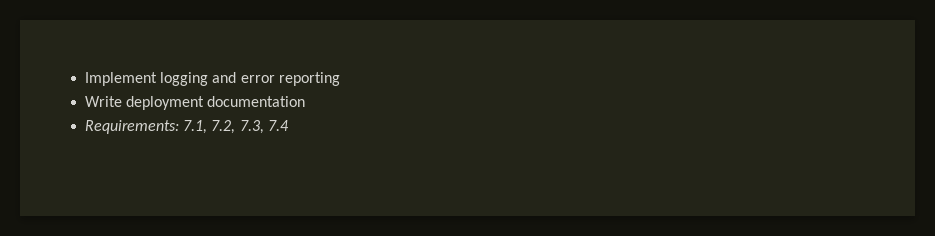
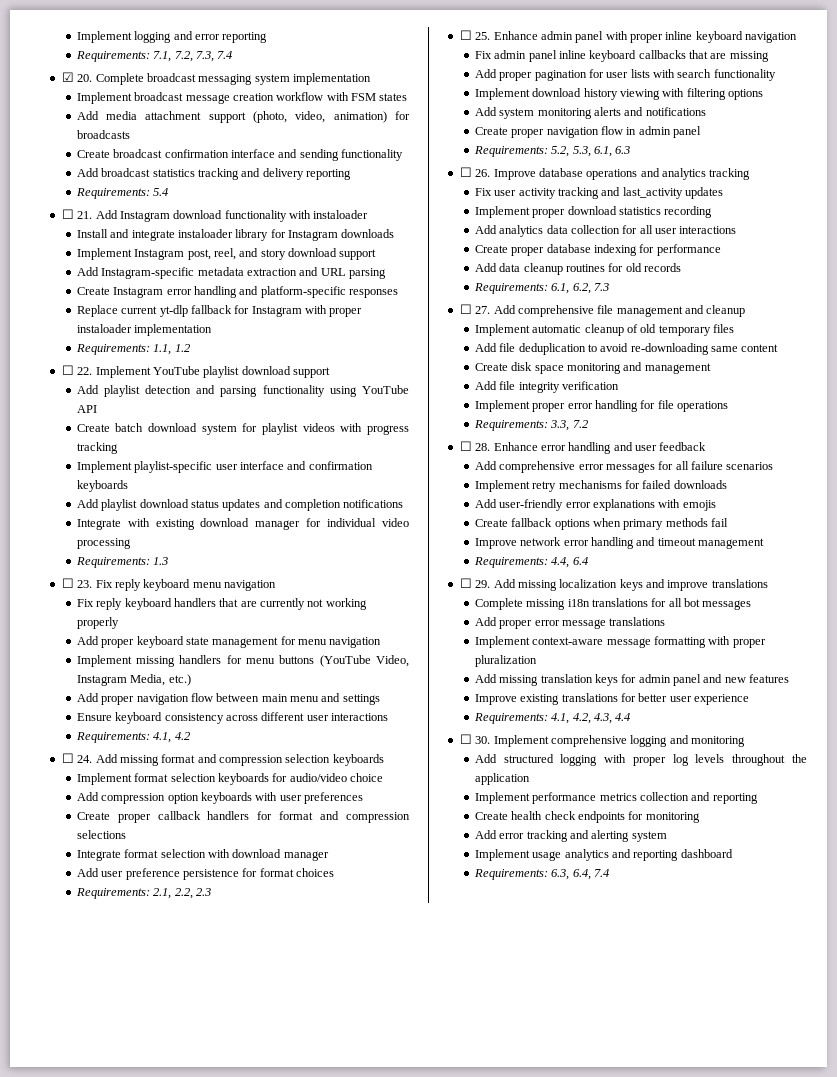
- Write deployment documentation
+ ☑ 20. Complete broadcast messaging system implementation
+ Implement broadcast message creation workflow with FSM states
+ Add media attachment support (photo, video, animation) for broadcasts
+ Create broadcast confirmation interface and sending functionality
+ Add broadcast statistics tracking and delivery reporting
+ Requirements: 5.4
+ ☐ 21. Add Instagram download functionality with instaloader
+ Install and integrate instaloader library for Instagram downloads
+ Implement Instagram post, reel, and story download support
+ Add Instagram-specific metadata extraction and URL parsing
+ Create Instagram error handling and platform-specific responses
+ Replace current yt-dlp fallback for Instagram with proper instaloader implementation
+ Requirements: 1.1, 1.2
+ ☐ 22. Implement YouTube playlist download support
+ Add playlist detection and parsing functionality using YouTube API
+ Create batch download system for playlist videos with progress tracking
+ Implement playlist-specific user interface and confirmation keyboards
+ Add playlist download status updates and completion notifications
+ Integrate with existing download manager for individual video processing
+ Requirements: 1.3
+ ☐ 23. Fix reply keyboard menu navigation
+ Fix reply keyboard handlers that are currently not working properly
+ Add proper keyboard state management for menu navigation
+ Implement missing handlers for menu buttons (YouTube Video, Instagram Media, etc.)
+ Add proper navigation flow between main menu and settings
+ Ensure keyboard consistency across different user interactions
+ Requirements: 4.1, 4.2
+ ☐ 24. Add missing format and compression selection keyboards
+ Implement format selection keyboards for audio/video choice
+ Add compression option keyboards with user preferences
+ Create proper callback handlers for format and compression selections
+ Integrate format selection with download manager
+ Add user preference persistence for format choices
+ Requirements: 2.1, 2.2, 2.3
+ ☐ 25. Enhance admin panel with proper inline keyboard navigation
+ Fix admin panel inline keyboard callbacks that are missing
+ Add proper pagination for user lists with search functionality
+ Implement download history viewing with filtering options
+ Add system monitoring alerts and notifications
+ Create proper navigation flow in admin panel
+ Requirements: 5.2, 5.3, 6.1, 6.3
+ ☐ 26. Improve database operations and analytics tracking
+ Fix user activity tracking and last_activity updates
+ Implement proper download statistics recording
+ Add analytics data collection for all user interactions
+ Create proper database indexing for performance
+ Add data cleanup routines for old records
+ Requirements: 6.1, 6.2, 7.3
+ ☐ 27. Add comprehensive file management and cleanup
+ Implement automatic cleanup of old temporary files
+ Add file deduplication to avoid re-downloading same content
+ Create disk space monitoring and management
+ Add file integrity verification
+ Implement proper error handling for file operations
+ Requirements: 3.3, 7.2
+ ☐ 28. Enhance error handling and user feedback
+ Add comprehensive error messages for all failure scenarios
+ Implement retry mechanisms for failed downloads
+ Add user-friendly error explanations with emojis
+ Create fallback options when primary methods fail
+ Improve network error handling and timeout management
+ Requirements: 4.4, 6.4
+ ☐ 29. Add missing localization keys and improve translations
+ Complete missing i18n translations for all bot messages
+ Add proper error message translations
+ Implement context-aware message formatting with proper pluralization
+ Add missing translation keys for admin panel and new features
+ Improve existing translations for better user experience
+ Requirements: 4.1, 4.2, 4.3, 4.4
+ ☐ 30. Implement comprehensive logging and monitoring
+ Add structured logging with proper log levels throughout the application
+ Implement performance metrics collection and reporting
+ Create health check endpoints for monitoring
+ Add error tracking and alerting system
+ Implement usage analytics and reporting dashboard
+ Requirements: 6.3, 6.4, 7.4

